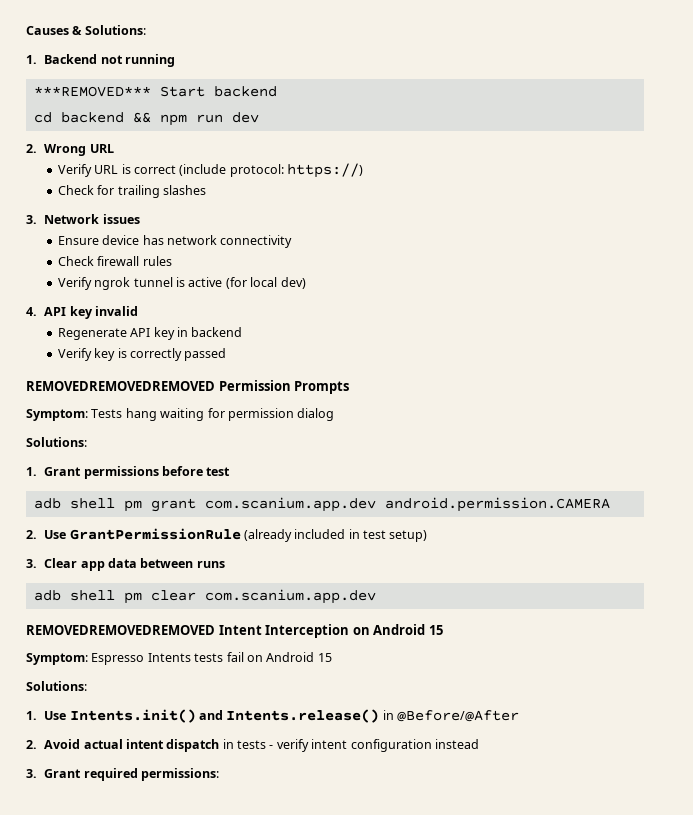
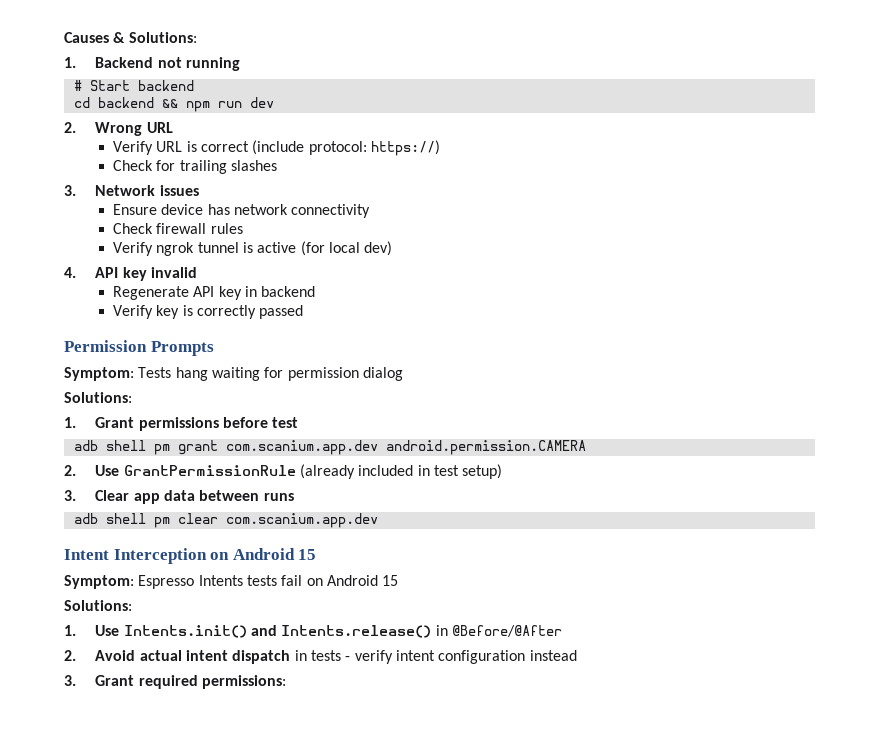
- ***REMOVED*** Start backend
+ # Start backend
- REMOVEDREMOVEDREMOVED Permission Prompts
+ Permission Prompts
- REMOVEDREMOVEDREMOVED Intent Interception on Android 15
+ Intent Interception on Android 15

